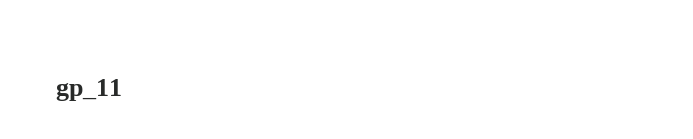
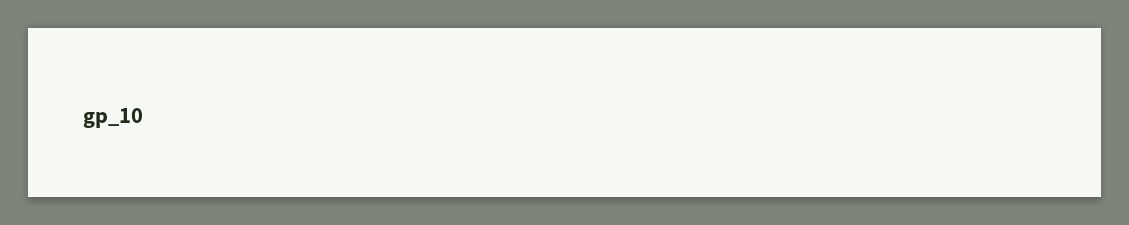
- gp_11
+ gp_10

